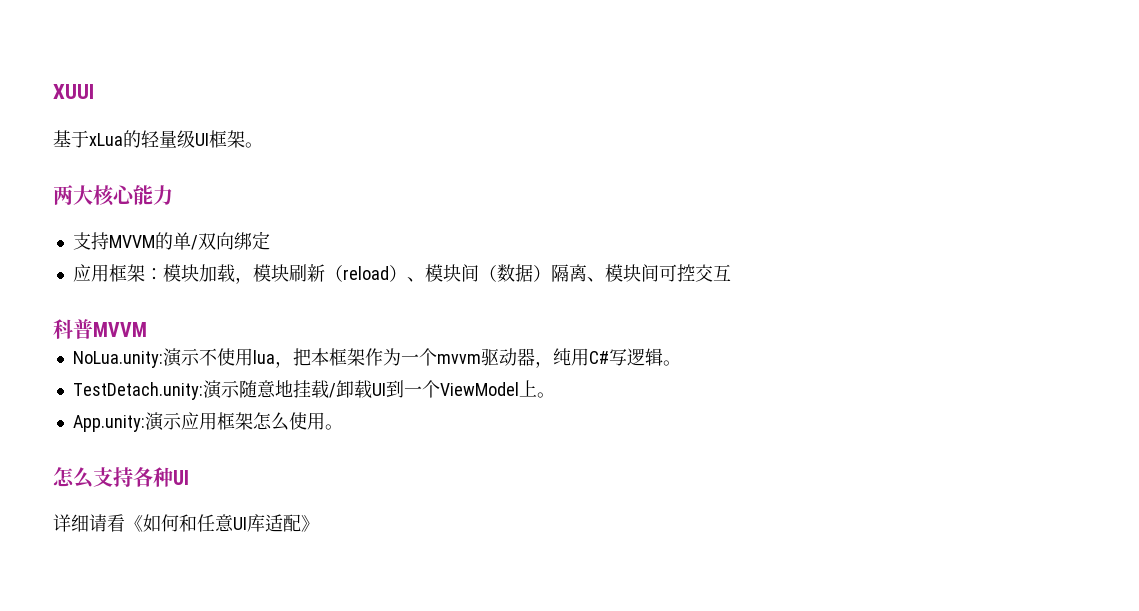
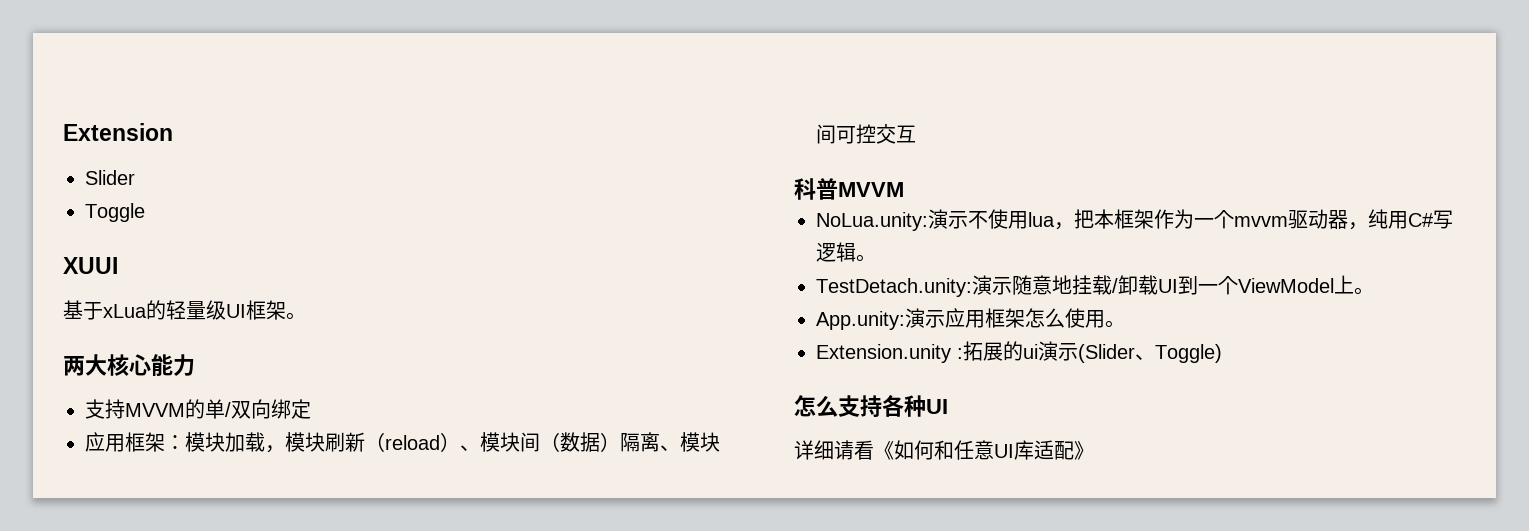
+ Extension
+ Slider
+ Toggle
+ Extension.unity :拓展的ui演示(Slider、Toggle)

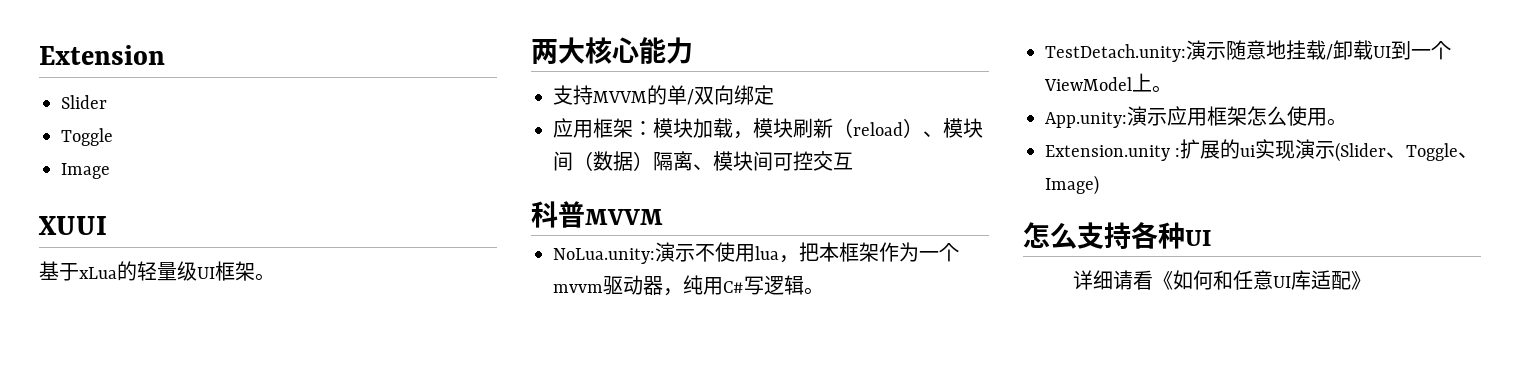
+ Image
- Extension.unity :拓展的ui演示(Slider、Toggle)
+ Extension.unity :扩展的ui实现演示(Slider、Toggle、Image)

